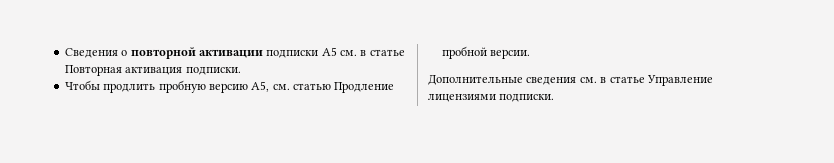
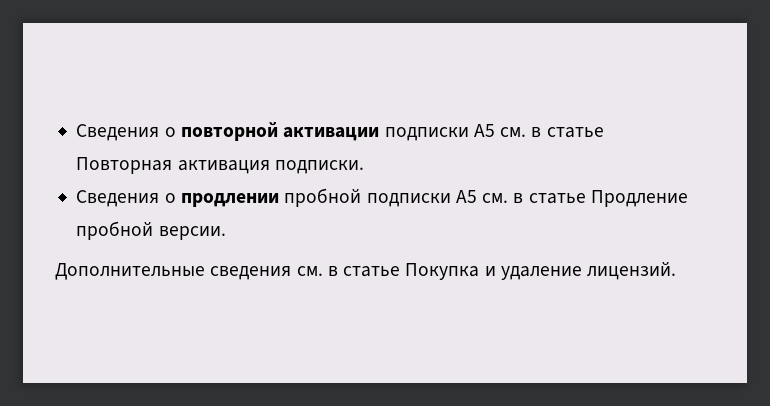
- Чтобы продлить пробную версию A5, см. статью Продление пробной версии.
+ Сведения о продлении пробной подписки A5 см. в статье Продление пробной версии.
- Дополнительные сведения см. в статье Управление лицензиями подписки.
+ Дополнительные сведения см. в статье Покупка и удаление лицензий.

